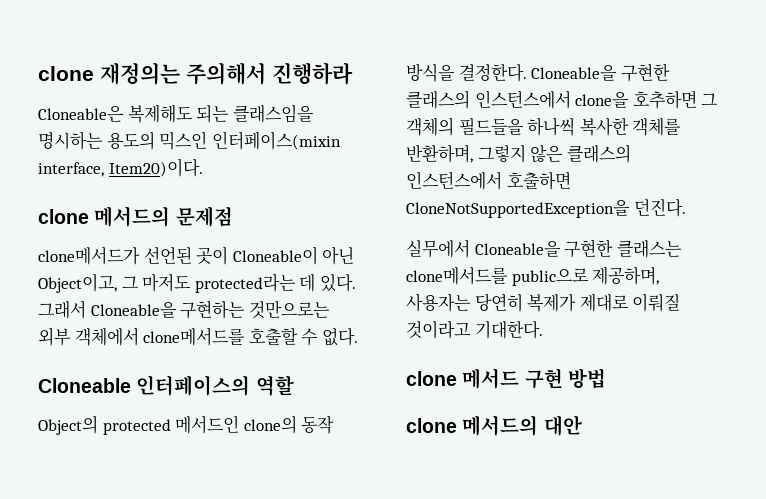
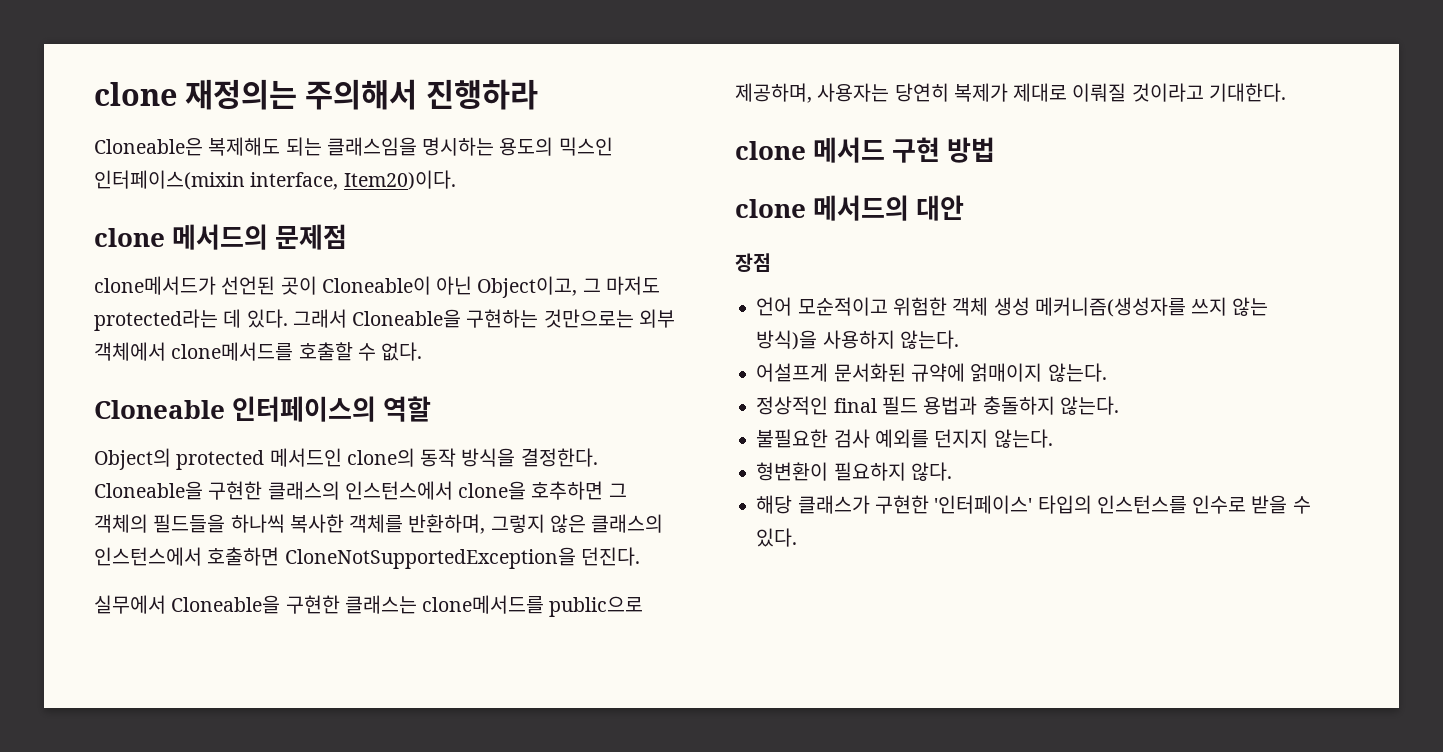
+ 장점
+ 언어 모순적이고 위험한 객체 생성 메커니즘(생성자를 쓰지 않는 방식)을 사용하지 않는다.
+ 어설프게 문서화된 규약에 얽매이지 않는다.
+ 정상적인 final 필드 용법과 충돌하지 않는다.
+ 불필요한 검사 예외를 던지지 않는다.
+ 형변환이 필요하지 않다.
+ 해당 클래스가 구현한 '인터페이스' 타입의 인스턴스를 인수로 받을 수 있다.

